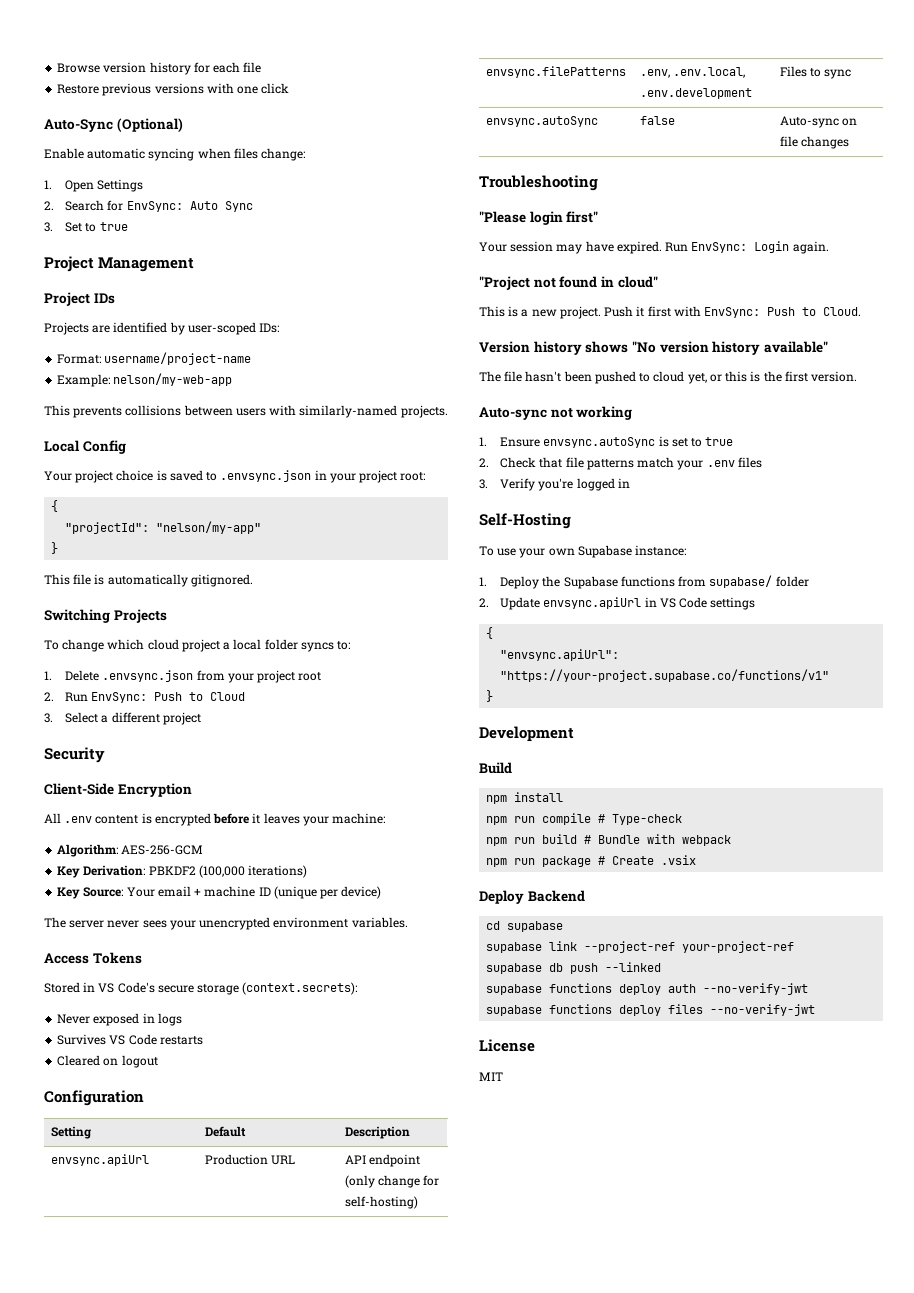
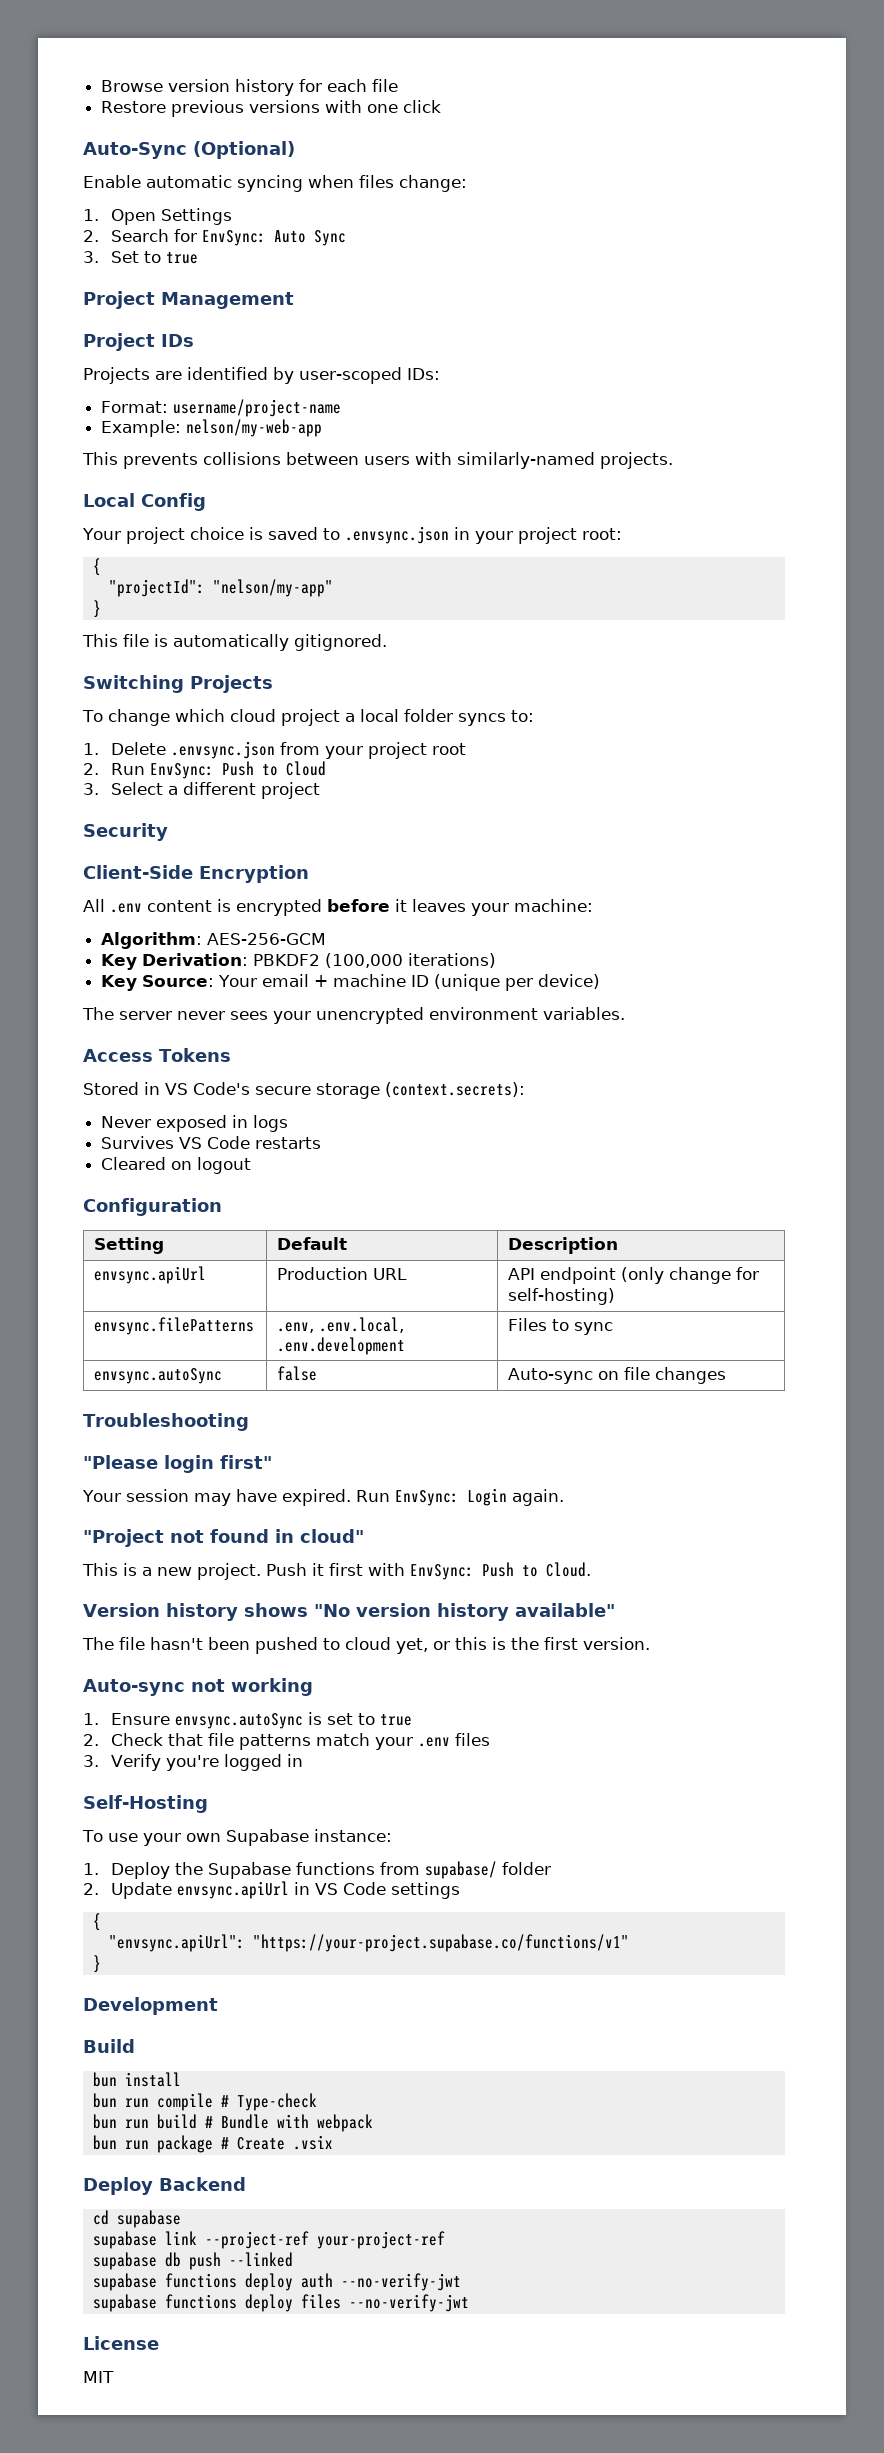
- npm install
+ bun install
- npm run compile # Type-check
+ bun run compile # Type-check
- npm run build # Bundle with webpack
+ bun run build # Bundle with webpack
- npm run package # Create .vsix
+ bun run package # Create .vsix

